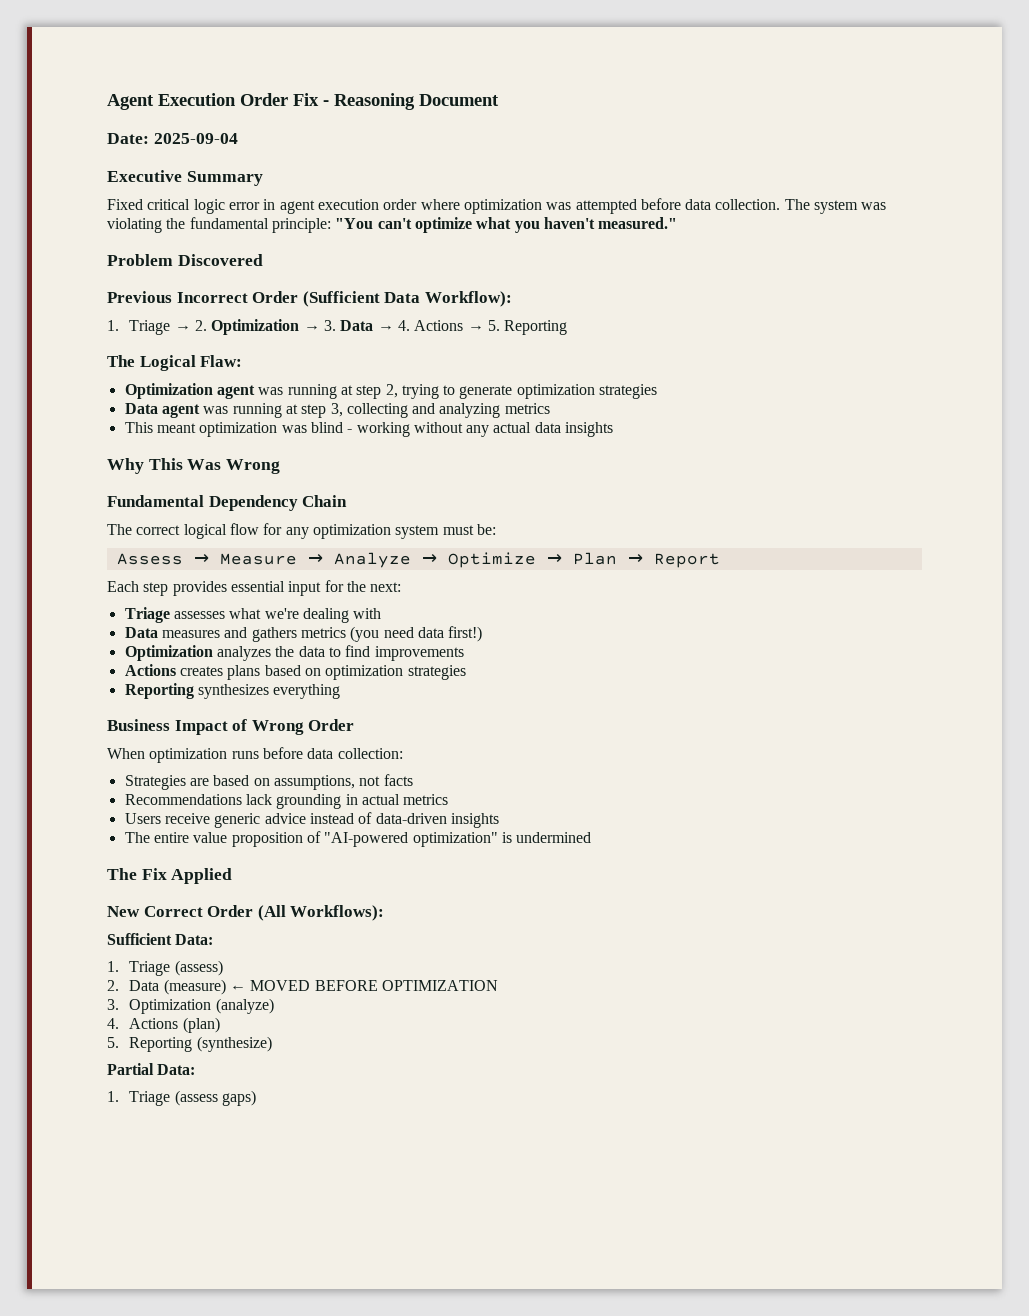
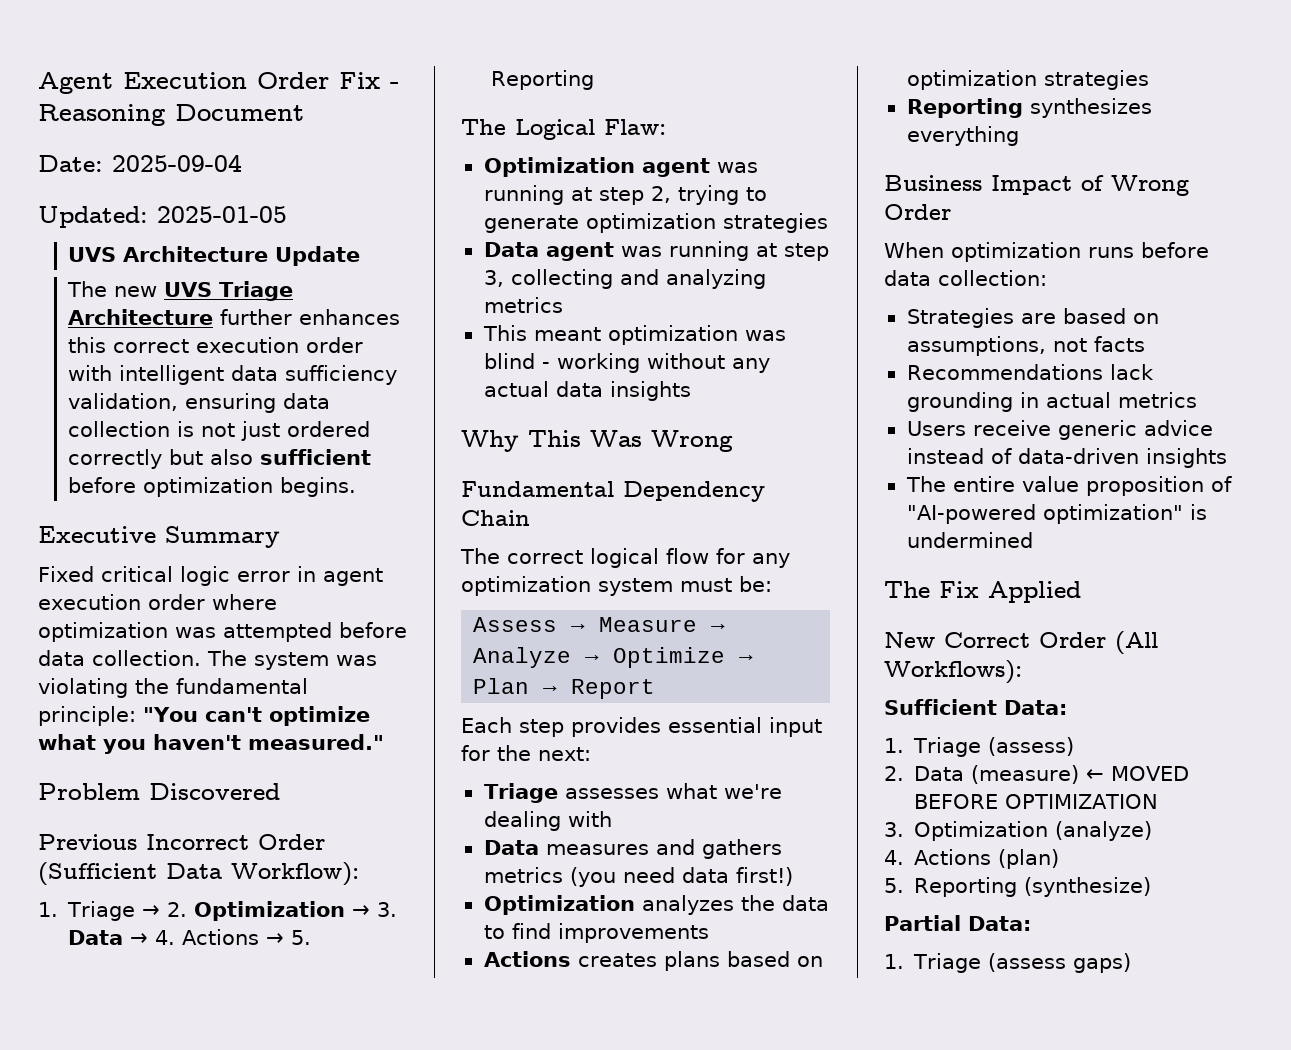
+ Updated: 2025-01-05
+ UVS Architecture Update
+ The new UVS Triage Architecture further enhances this correct execution order with intelligent data sufficiency validation, ensuring data collection is not just ordered correctly but also sufficient before optimization begins.

